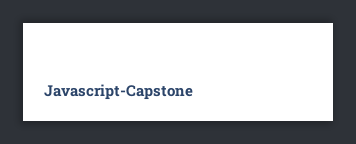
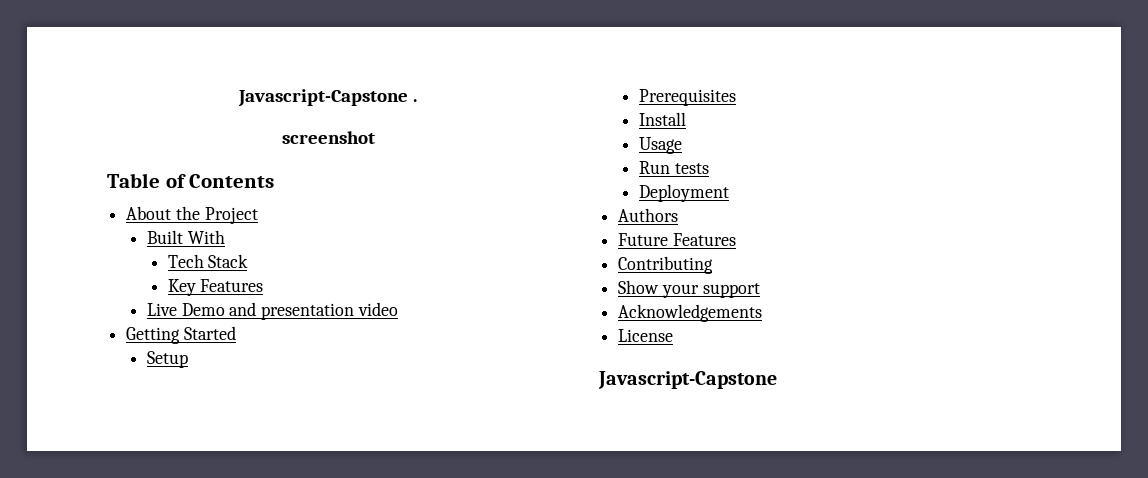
+ Javascript-Capstone .
+ screenshot
+ Table of Contents
+ About the Project
+ Built With
+ Tech Stack
+ Key Features
+ Live Demo and presentation video
+ Getting Started
+ Setup
+ Prerequisites
+ Install
+ Usage
+ Run tests
+ Deployment
+ Authors
+ Future Features
+ Contributing
+ Show your support
+ Acknowledgements
+ License

